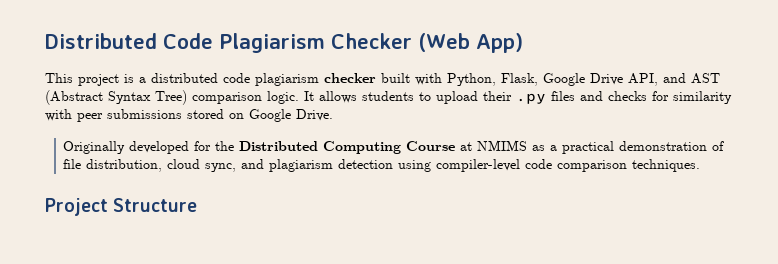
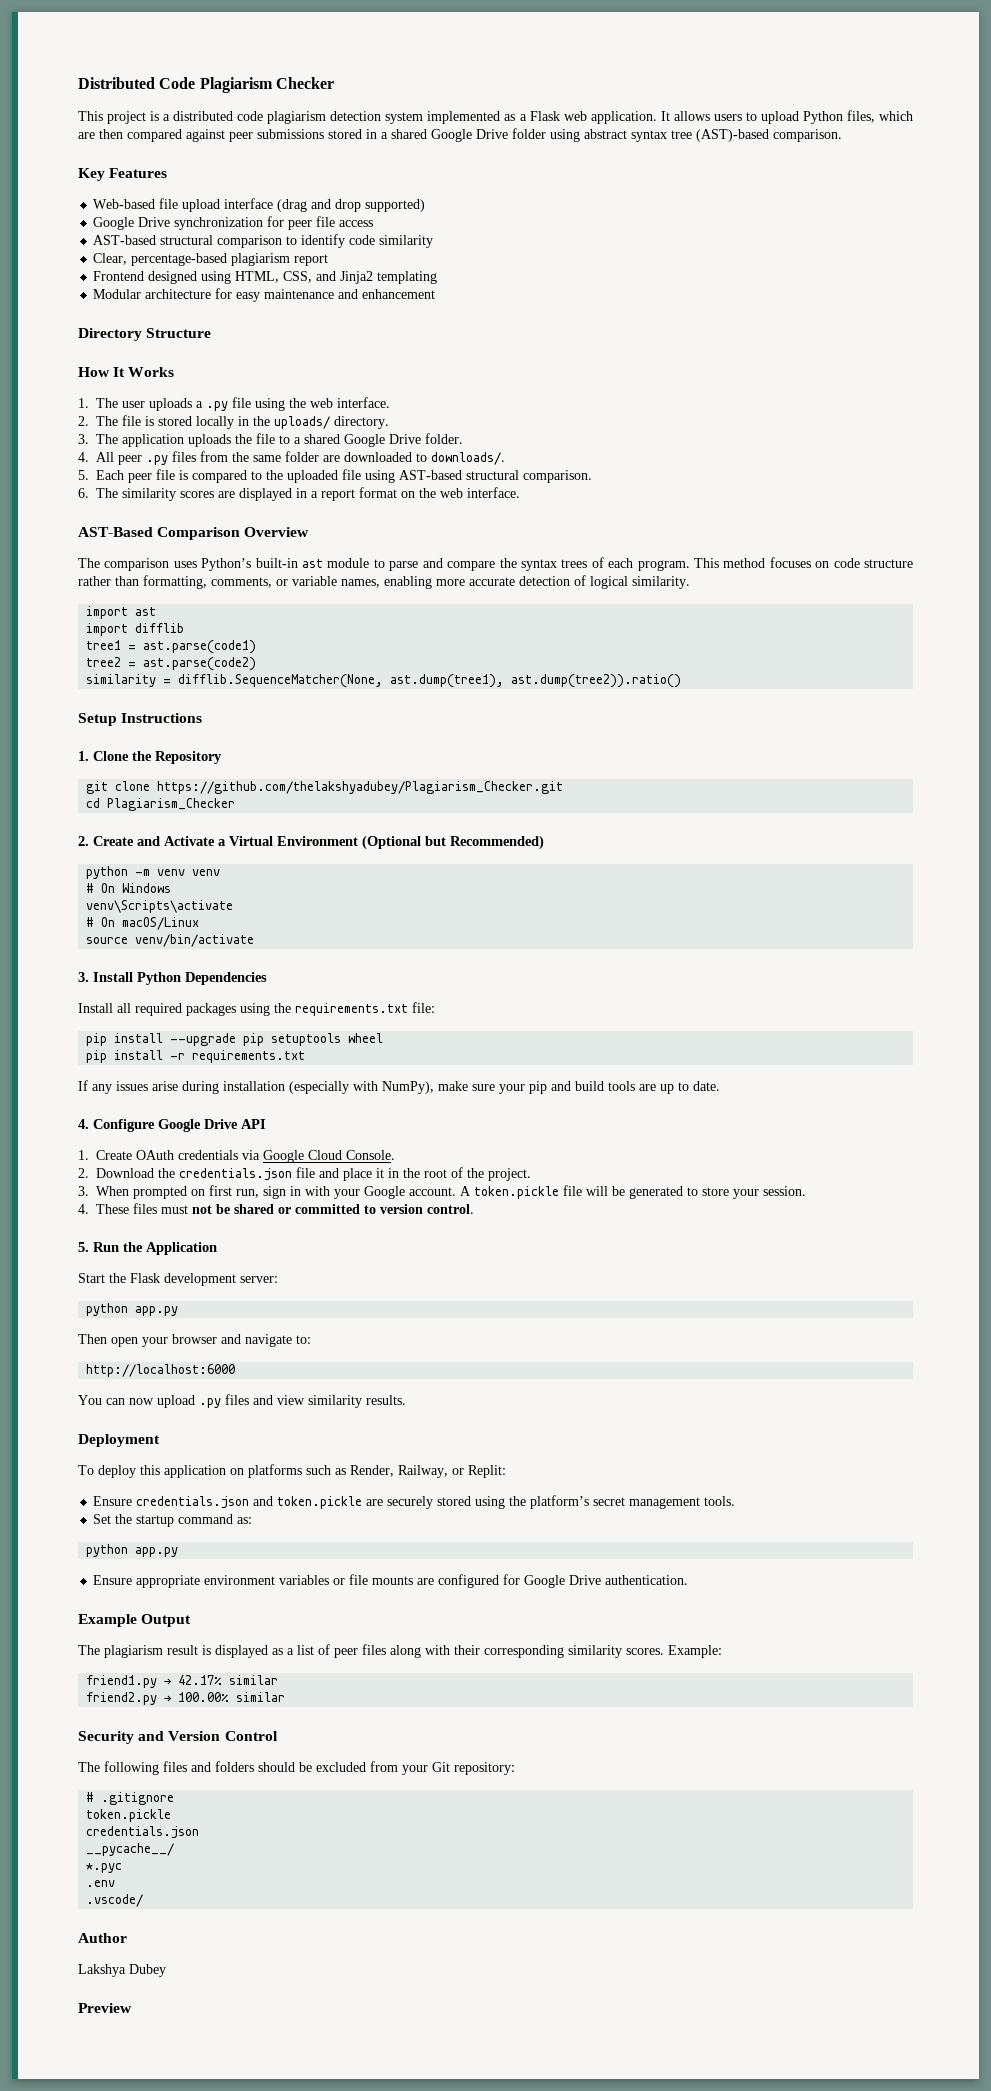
- Distributed Code Plagiarism Checker (Web App)
+ Distributed Code Plagiarism Checker
- This project is a distributed code plagiarism checker built with Python, Flask, Google Drive API, and AST (Abstract Syntax Tree) comparison logic. It allows students to upload their .py files and checks for similarity with peer submissions stored on Google Drive.
- Originally developed for the Distributed Computing Course at NMIMS as a practical demonstration of file distribution, cloud sync, and plagiarism detection using compiler-level code comparison techniques.
- Project Structure
+ This project is a distributed code plagiarism detection system implemented as a Flask web application. It allows users to upload Python files, which are then compared against peer submissions stored in a shared Google Drive folder using abstract syntax tree (AST)-based comparison.
+ Key Features
+ Web-based file upload interface (drag and drop supported)
+ Google Drive synchronization for peer file access
+ AST-based structural comparison to identify code similarity
+ Clear, percentage-based plagiarism report
+ Frontend designed using HTML, CSS, and Jinja2 templating
+ Modular architecture for easy maintenance and enhancement
+ Directory Structure
+ How It Works
+ 1. The user uploads a .py file using the web interface.
+ 2. The file is stored locally in the uploads/ directory.
+ 3. The application uploads the file to a shared Google Drive folder.
+ 4. All peer .py files from the same folder are downloaded to downloads/.
+ 5. Each peer file is compared to the uploaded file using AST-based structural comparison.
+ 6. The similarity scores are displayed in a report format on the web interface.
+ AST-Based Comparison Overview
+ The comparison uses Python’s built-in ast module to parse and compare the syntax trees of each program. This method focuses on code structure rather than formatting, comments, or variable names, enabling more accurate detection of logical similarity.
+ import ast
+ import difflib
+ tree1 = ast.parse(code1)
+ tree2 = ast.parse(code2)
+ similarity = difflib.SequenceMatcher(None, ast.dump(tree1), ast.dump(tree2)).ratio()
+ Setup Instructions
+ 1. Clone the Repository
+ git clone https://github.com/thelakshyadubey/Plagiarism_Checker.git
+ cd Plagiarism_Checker
+ 2. Create and Activate a Virtual Environment (Optional but Recommended)
+ python -m venv venv
+ # On Windows
+ venv\Scripts\activate
+ # On macOS/Linux
+ source venv/bin/activate
+ 3. Install Python Dependencies
+ Install all required packages using the requirements.txt file:
+ pip install --upgrade pip setuptools wheel
+ pip install -r requirements.txt
+ If any issues arise during installation (especially with NumPy), make sure your pip and build tools are up to date.
+ 4. Configure Google Drive API
+ 1. Create OAuth credentials via Google Cloud Console.
+ 2. Download the credentials.json file and place it in the root of the project.
+ 3. When prompted on first run, sign in with your Google account. A token.pickle file will be generated to store your session.
+ 4. These files must not be shared or committed to version control.
+ 5. Run the Application
+ Start the Flask development server:
+ python app.py
+ Then open your browser and navigate to:
+ http://localhost:6000
+ You can now upload .py files and view similarity results.
+ Deployment
+ To deploy this application on platforms such as Render, Railway, or Replit:
+ Ensure credentials.json and token.pickle are securely stored using the platform’s secret management tools.
+ Set the startup command as:
+ python app.py
+ Ensure appropriate environment variables or file mounts are configured for Google Drive authentication.
+ Example Output
+ The plagiarism result is displayed as a list of peer files along with their corresponding similarity scores. Example:
+ friend1.py → 42.17% similar
+ friend2.py → 100.00% similar
+ Security and Version Control
+ The following files and folders should be excluded from your Git repository:
+ # .gitignore
+ token.pickle
+ credentials.json
+ __pycache__/
+ *.pyc
+ .env
+ .vscode/
+ Author
+ Lakshya Dubey
+ Preview

